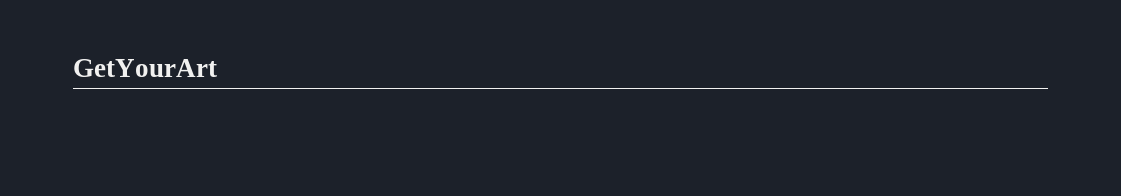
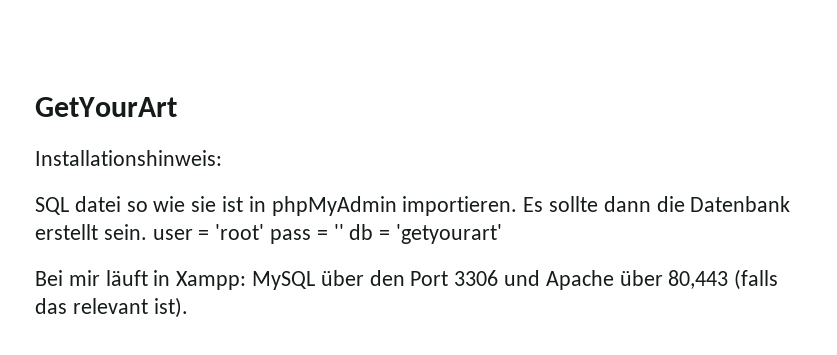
+ Installationshinweis:
+ SQL datei so wie sie ist in phpMyAdmin importieren. Es sollte dann die Datenbank erstellt sein. user = 'root' pass = '' db = 'getyourart'
+ Bei mir läuft in Xampp: MySQL über den Port 3306 und Apache über 80,443 (falls das relevant ist).

